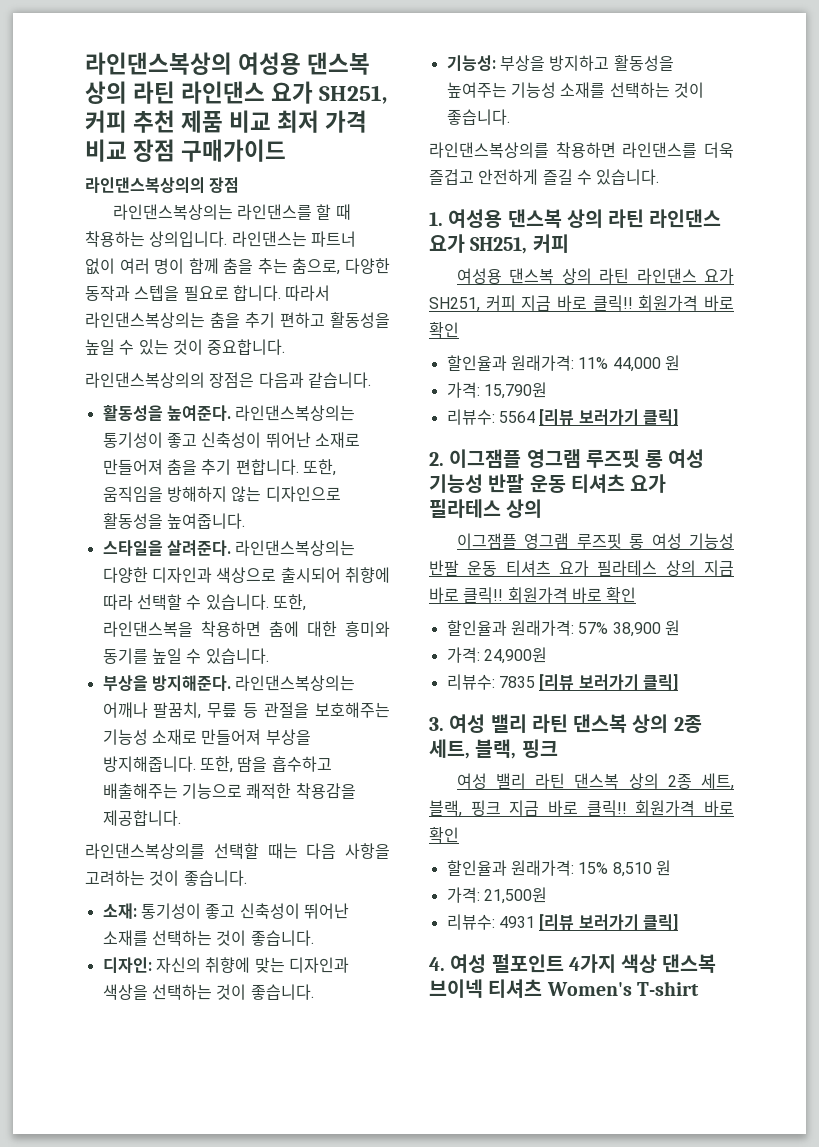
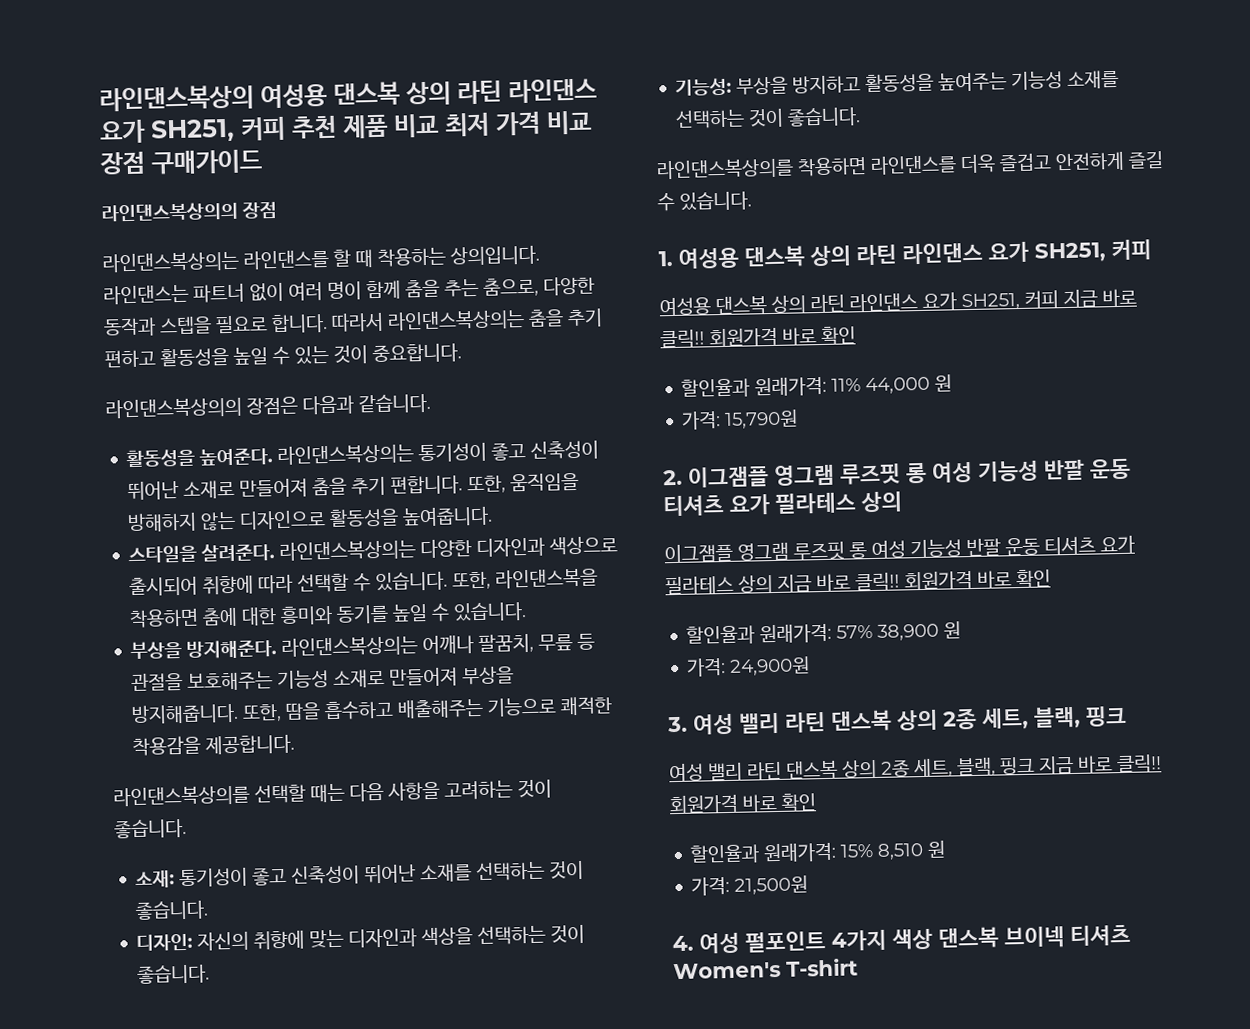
- 리뷰수: 5564 [리뷰 보러가기 클릭]
- 리뷰수: 7835 [리뷰 보러가기 클릭]
- 리뷰수: 4931 [리뷰 보러가기 클릭]

